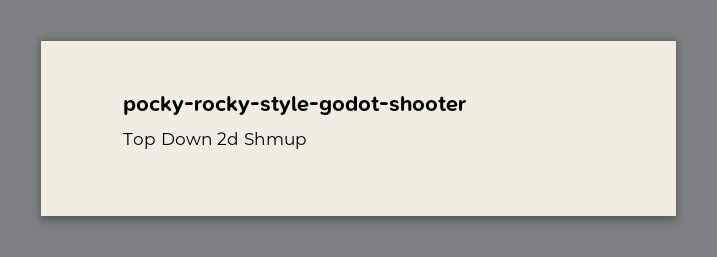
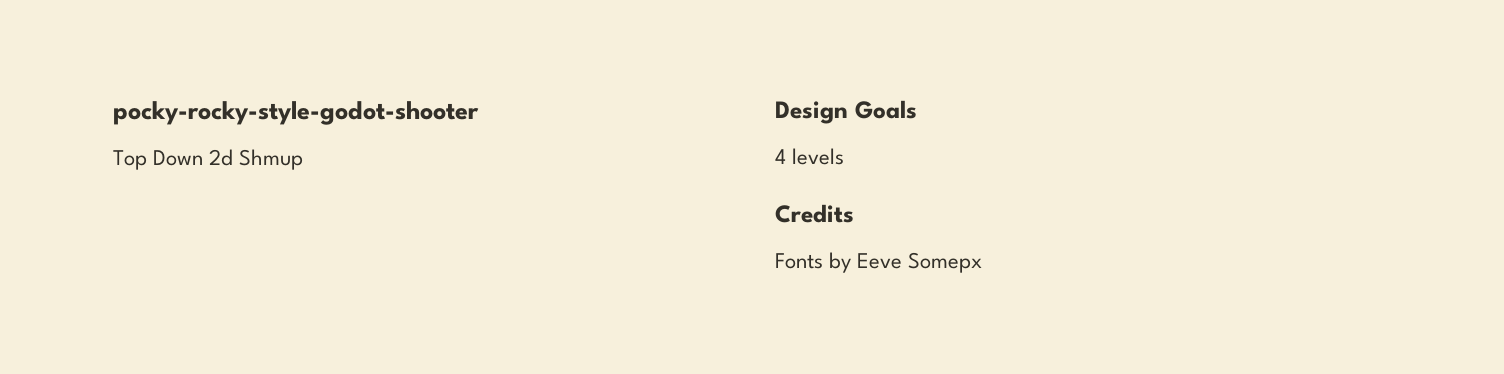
+ Design Goals
+ 4 levels
+ Credits
+ Fonts by Eeve Somepx

